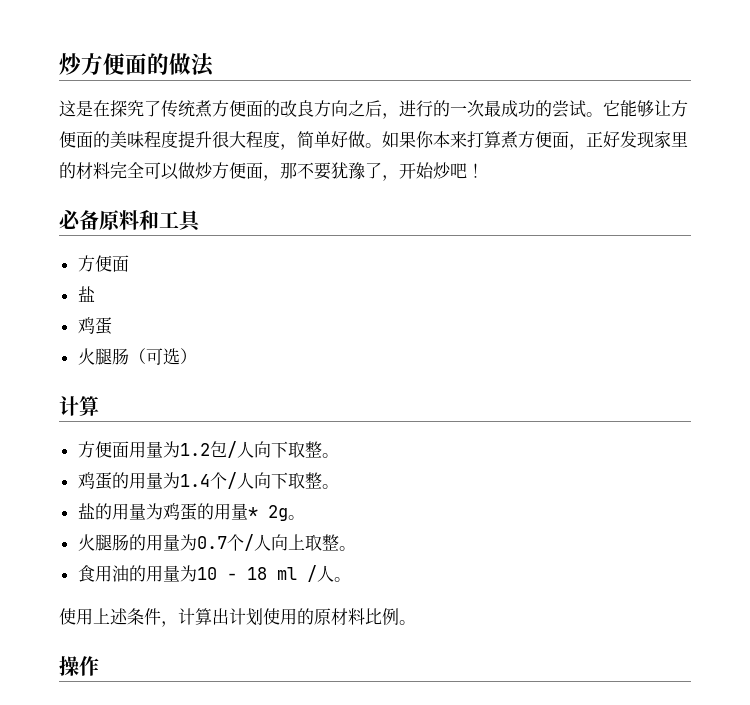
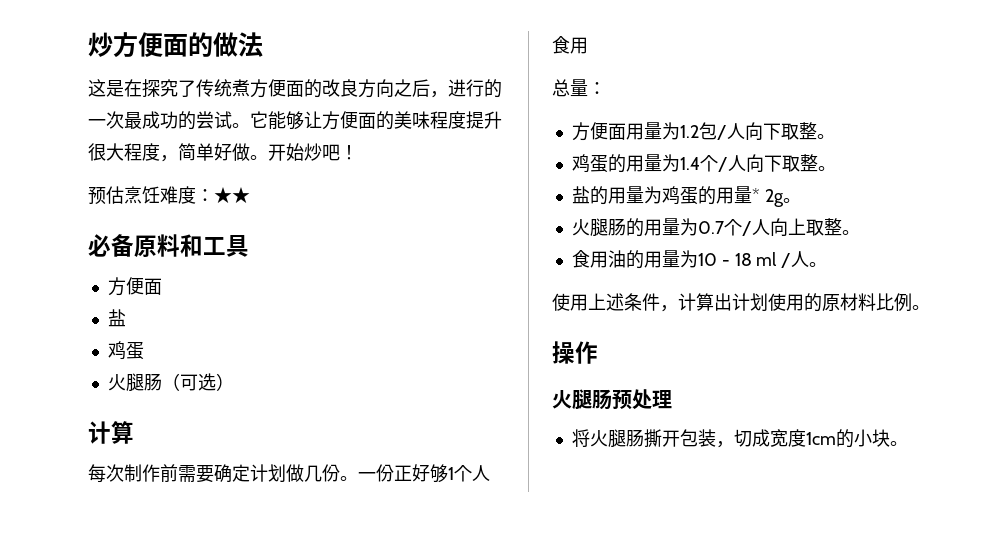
- 如果你本来打算煮方便面，正好发现家里的材料完全可以做炒方便面，那不要犹豫了，开始炒吧！
+ 开始炒吧！
+ 预估烹饪难度：★★
+ 每次制作前需要确定计划做几份。一份正好够1个人食用
+ 总量：
+ 火腿肠预处理
+ 将火腿肠撕开包装，切成宽度1cm的小块。

